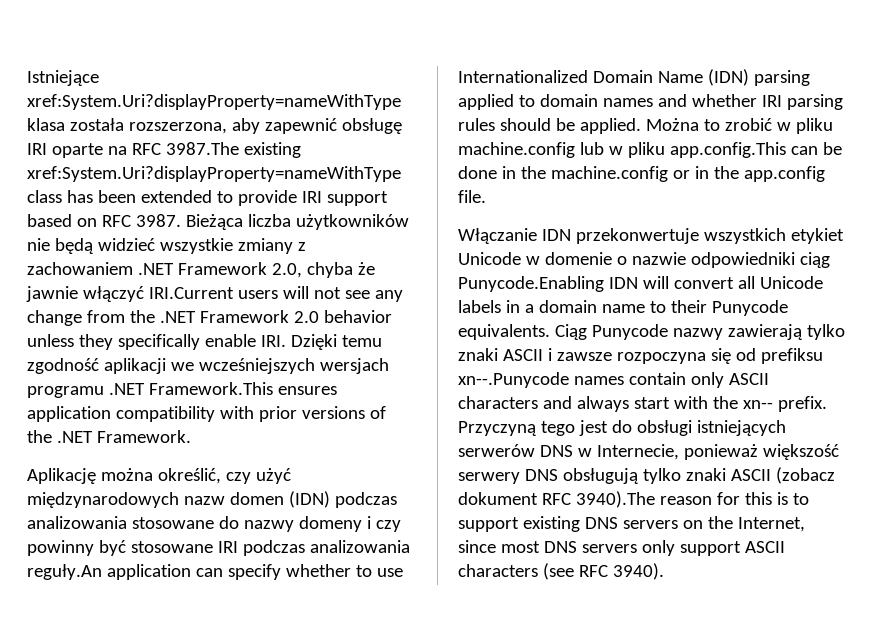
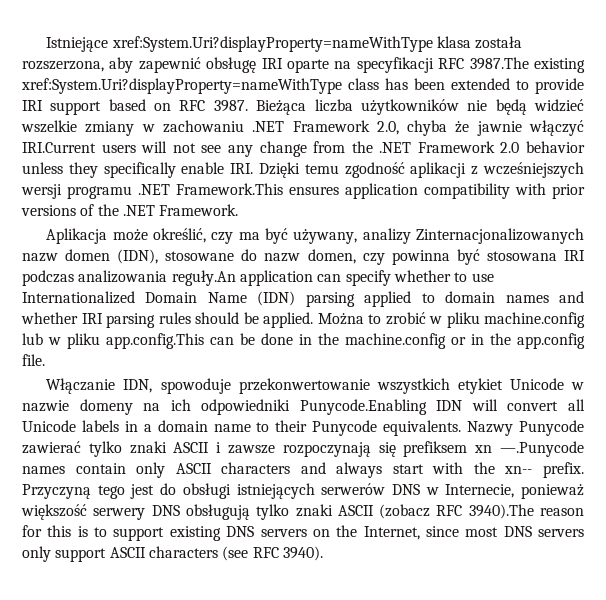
- Istniejące xref:System.Uri?displayProperty=nameWithType klasa została rozszerzona, aby zapewnić obsługę IRI oparte na RFC 3987.The existing xref:System.Uri?displayProperty=nameWithType class has been extended to provide IRI support based on RFC 3987.
+ Istniejące xref:System.Uri?displayProperty=nameWithType klasa została rozszerzona, aby zapewnić obsługę IRI oparte na specyfikacji RFC 3987.The existing xref:System.Uri?displayProperty=nameWithType class has been extended to provide IRI support based on RFC 3987.
- Bieżąca liczba użytkowników nie będą widzieć wszystkie zmiany z zachowaniem .NET Framework 2.0, chyba że jawnie włączyć IRI.Current users will not see any change from the .NET Framework 2.0 behavior unless they specifically enable IRI. Dzięki temu zgodność aplikacji we wcześniejszych wersjach programu .NET Framework.This ensures application compatibility with prior versions of the .NET Framework.
+ Bieżąca liczba użytkowników nie będą widzieć wszelkie zmiany w zachowaniu .NET Framework 2.0, chyba że jawnie włączyć IRI.Current users will not see any change from the .NET Framework 2.0 behavior unless they specifically enable IRI. Dzięki temu zgodność aplikacji z wcześniejszych wersji programu .NET Framework.This ensures application compatibility with prior versions of the .NET Framework.
- Aplikację można określić, czy użyć międzynarodowych nazw domen (IDN) podczas analizowania stosowane do nazwy domeny i czy powinny być stosowane IRI podczas analizowania reguły.An application can specify whether to use Internationalized Domain Name (IDN) parsing applied to domain names and whether IRI parsing rules should be applied.
+ Aplikacja może określić, czy ma być używany, analizy Zinternacjonalizowanych nazw domen (IDN), stosowane do nazw domen, czy powinna być stosowana IRI podczas analizowania reguły.An application can specify whether to use Internationalized Domain Name (IDN) parsing applied to domain names and whether IRI parsing rules should be applied.
- Włączanie IDN przekonwertuje wszystkich etykiet Unicode w domenie o nazwie odpowiedniki ciąg Punycode.Enabling IDN will convert all Unicode labels in a domain name to their Punycode equivalents.
+ Włączanie IDN, spowoduje przekonwertowanie wszystkich etykiet Unicode w nazwie domeny na ich odpowiedniki Punycode.Enabling IDN will convert all Unicode labels in a domain name to their Punycode equivalents.
- Ciąg Punycode nazwy zawierają tylko znaki ASCII i zawsze rozpoczyna się od prefiksu xn--.Punycode names contain only ASCII characters and always start with the xn-- prefix.
+ Nazwy Punycode zawierać tylko znaki ASCII i zawsze rozpoczynają się prefiksem xn —.Punycode names contain only ASCII characters and always start with the xn-- prefix.
- Przyczyną tego jest do obsługi istniejących serwerów DNS w Internecie, ponieważ większość serwery DNS obsługują tylko znaki ASCII (zobacz dokument RFC 3940).The reason for this is to support existing DNS servers on the Internet, since most DNS servers only support ASCII characters (see RFC 3940).
+ Przyczyną tego jest do obsługi istniejących serwerów DNS w Internecie, ponieważ większość serwery DNS obsługują tylko znaki ASCII (zobacz RFC 3940).The reason for this is to support existing DNS servers on the Internet, since most DNS servers only support ASCII characters (see RFC 3940).

